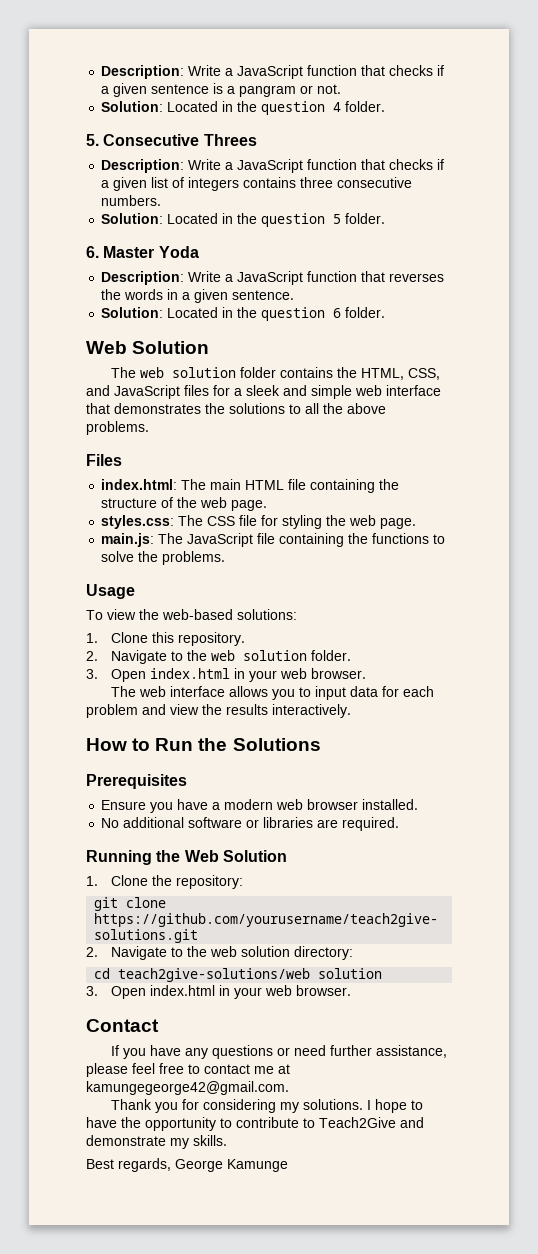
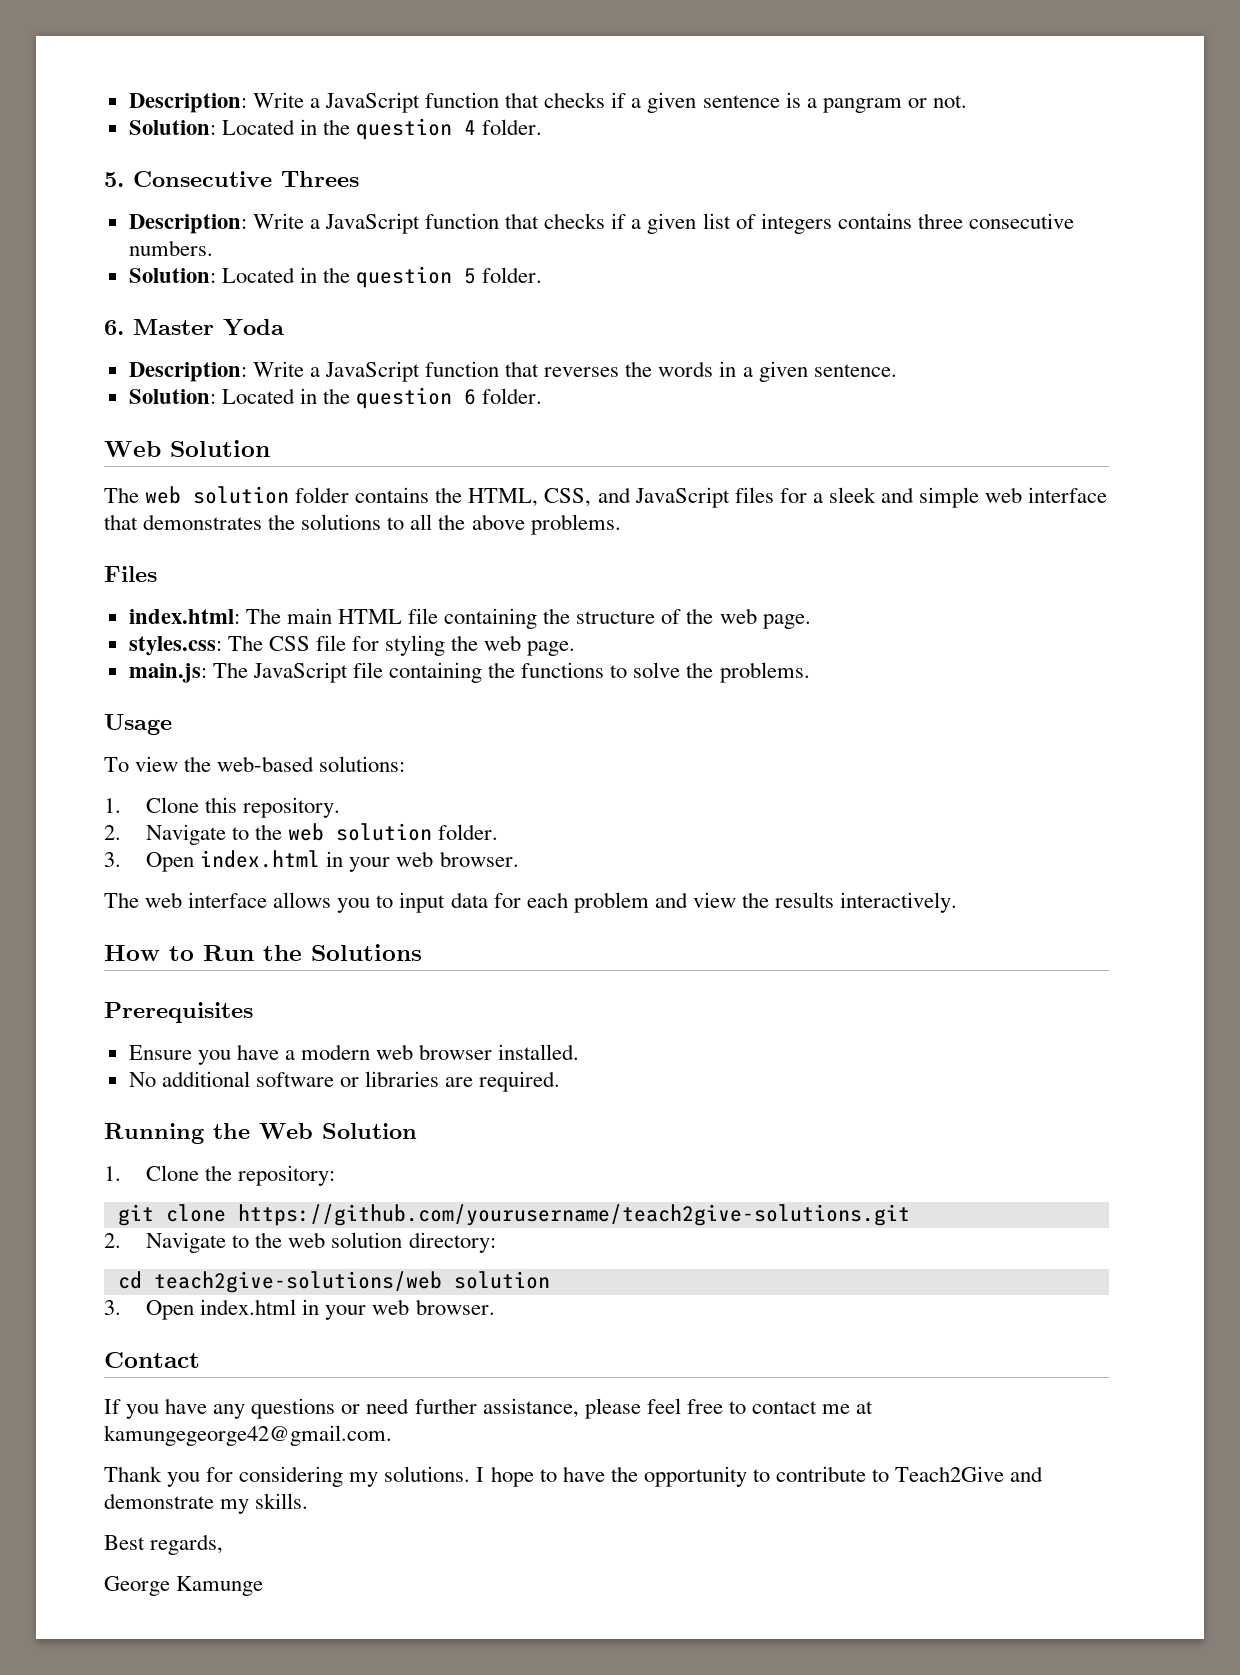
- Best regards, George Kamunge
+ Best regards,
+ George Kamunge

